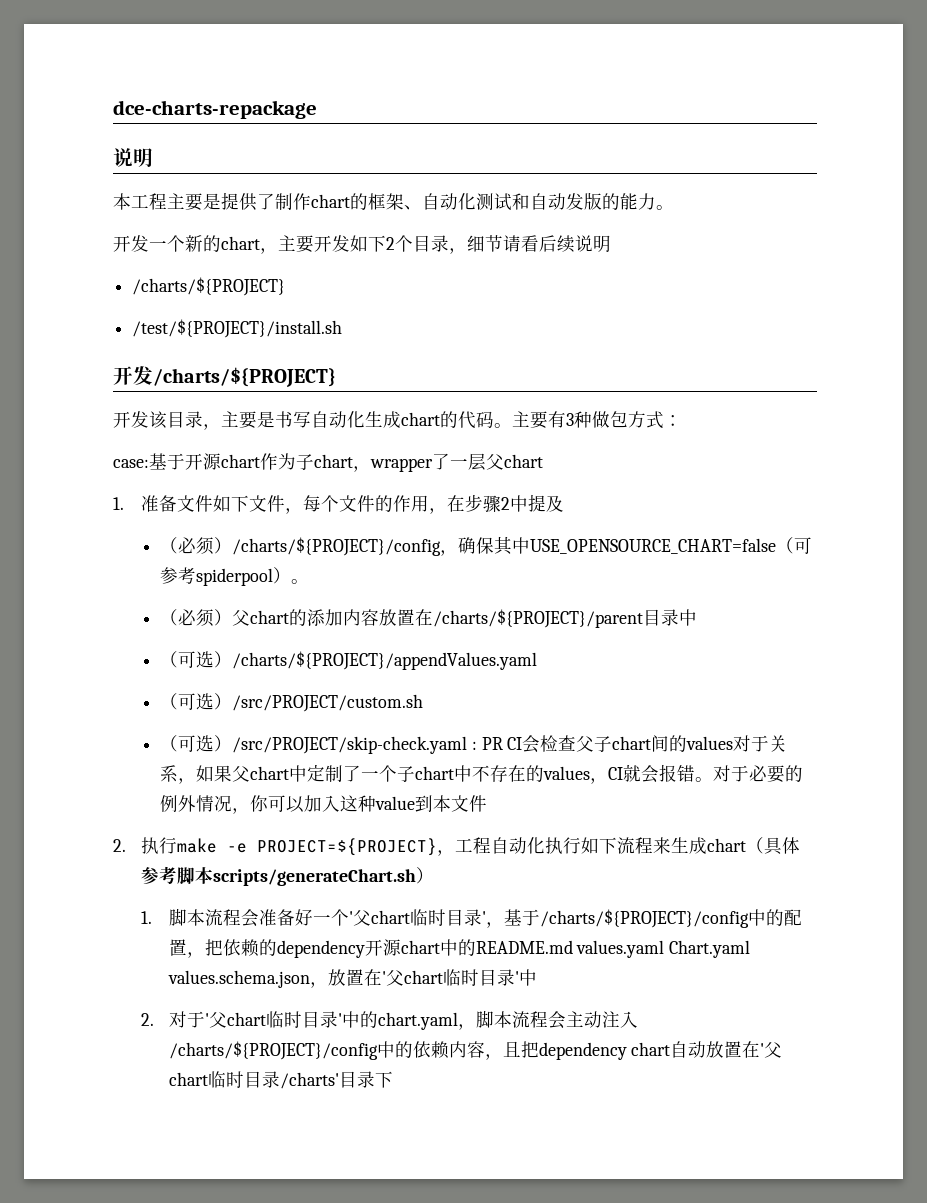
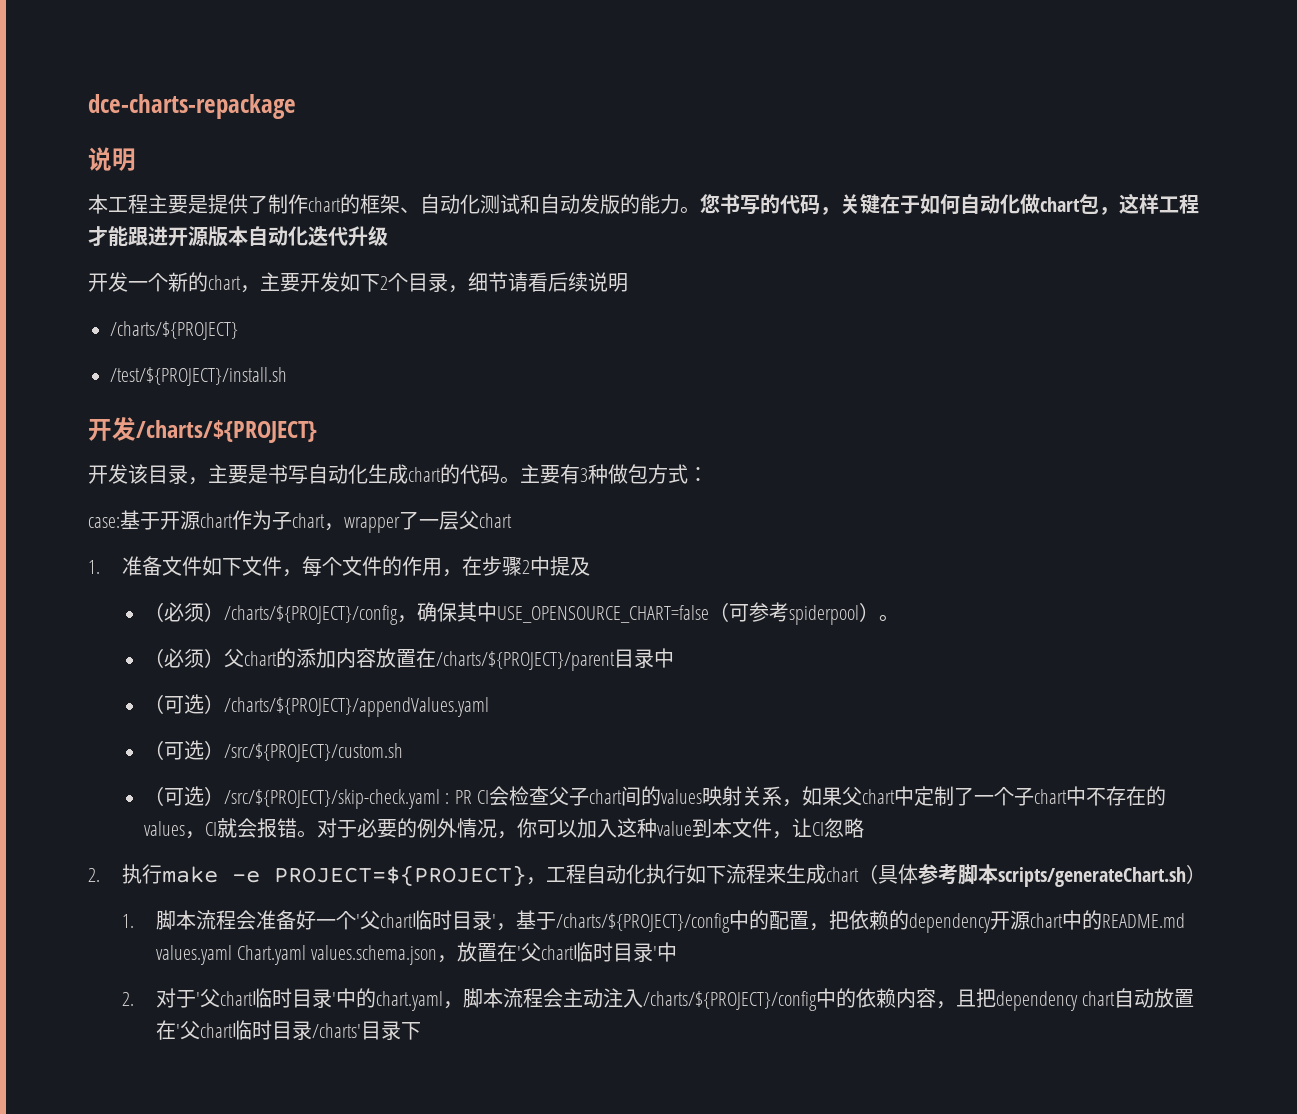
+ 您书写的代码，关键在于如何自动化做chart包，这样工程才能跟进开源版本自动化迭代升级
- （可选）/src/PROJECT/custom.sh
- （可选）/src/PROJECT/skip-check.yaml : PR CI会检查父子chart间的values对于关系，如果父chart中定制了一个子chart中不存在的values，CI就会报错。
+ （可选）/src/${PROJECT}/custom.sh
+ （可选）/src/${PROJECT}/skip-check.yaml : PR CI会检查父子chart间的values映射关系，如果父chart中定制了一个子chart中不存在的values，CI就会报错。
- 对于必要的例外情况，你可以加入这种value到本文件
+ 对于必要的例外情况，你可以加入这种value到本文件，让CI忽略

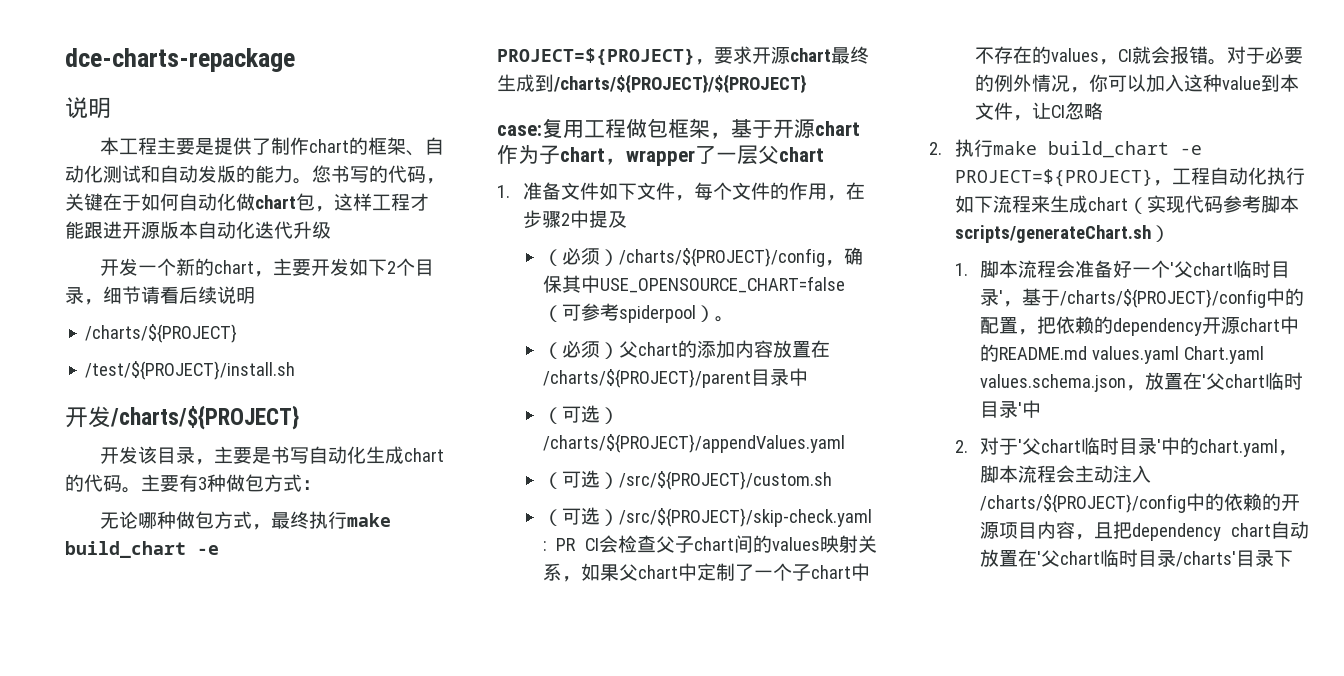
- case:基于开源chart作为子chart，wrapper了一层父chart
+ 无论哪种做包方式，最终执行make build_chart -e PROJECT=${PROJECT}，要求开源chart最终生成到/charts/${PROJECT}/${PROJECT}
+ case:复用工程做包框架，基于开源chart作为子chart，wrapper了一层父chart
- 2.执行make -e PROJECT=${PROJECT}，工程自动化执行如下流程来生成chart（具体参考脚本scripts/generateChart.sh）
+ 2.执行make build_chart -e PROJECT=${PROJECT}，工程自动化执行如下流程来生成chart（实现代码参考脚本scripts/generateChart.sh）
- 2.对于'父chart临时目录'中的chart.yaml，脚本流程会主动注入/charts/${PROJECT}/config中的依赖内容，且把dependency chart自动放置在'父chart临时目录/charts'目录下
+ 2.对于'父chart临时目录'中的chart.yaml，脚本流程会主动注入/charts/${PROJECT}/config中的依赖的开源项目内容，且把dependency chart自动放置在'父chart临时目录/charts'目录下

